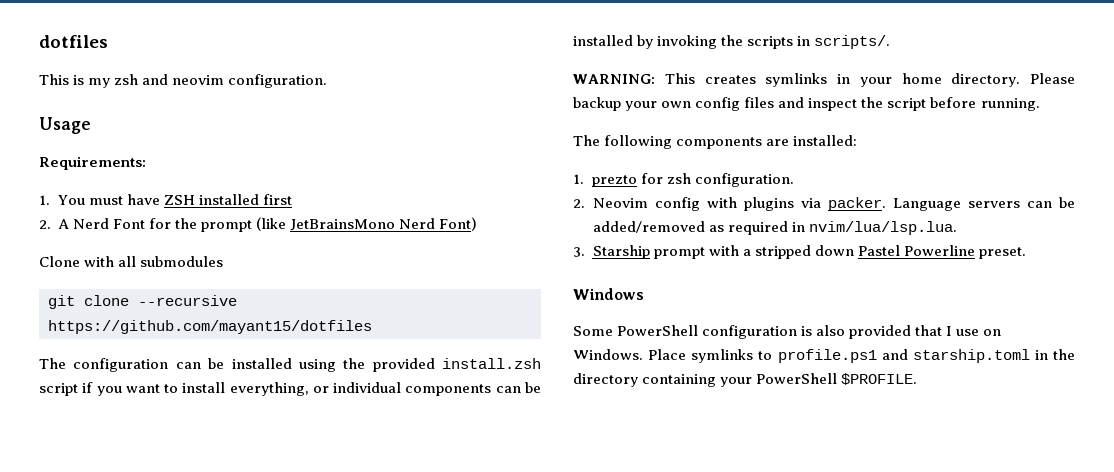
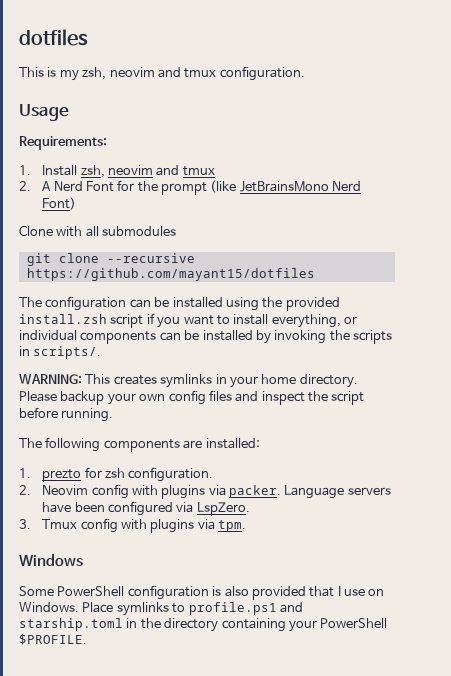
- This is my zsh and neovim configuration.
+ This is my zsh, neovim and tmux configuration.
- 1. You must have ZSH installed first
+ 1. Install zsh, neovim and tmux
- Language servers can be added/removed as required in nvim/lua/lsp.lua.
- 3. Starship prompt with a stripped down Pastel Powerline preset.
+ Language servers have been configured via LspZero.
+ 3. Tmux config with plugins via tpm.

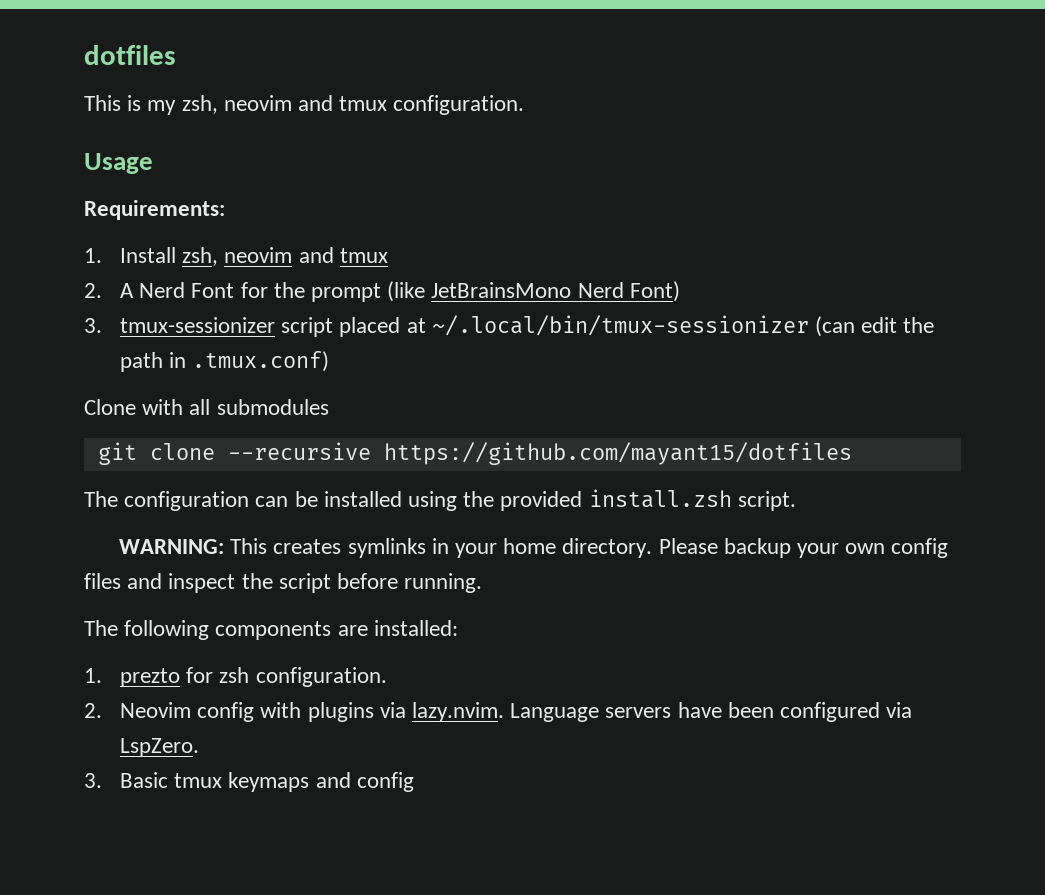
+ 3. tmux-sessionizer script placed at ~/.local/bin/tmux-sessionizer (can edit the path in .tmux.conf)
- The configuration can be installed using the provided install.zsh script if you want to install everything, or individual components can be installed by invoking the scripts in scripts/.
+ The configuration can be installed using the provided install.zsh script.
- 2. Neovim config with plugins via packer. Language servers have been configured via LspZero.
+ 2. Neovim config with plugins via lazy.nvim. Language servers have been configured via LspZero.
- 3. Tmux config with plugins via tpm.
- Windows
- Some PowerShell configuration is also provided that I use on Windows. Place symlinks to profile.ps1 and starship.toml in the directory containing your PowerShell $PROFILE.
+ 3. Basic tmux keymaps and config

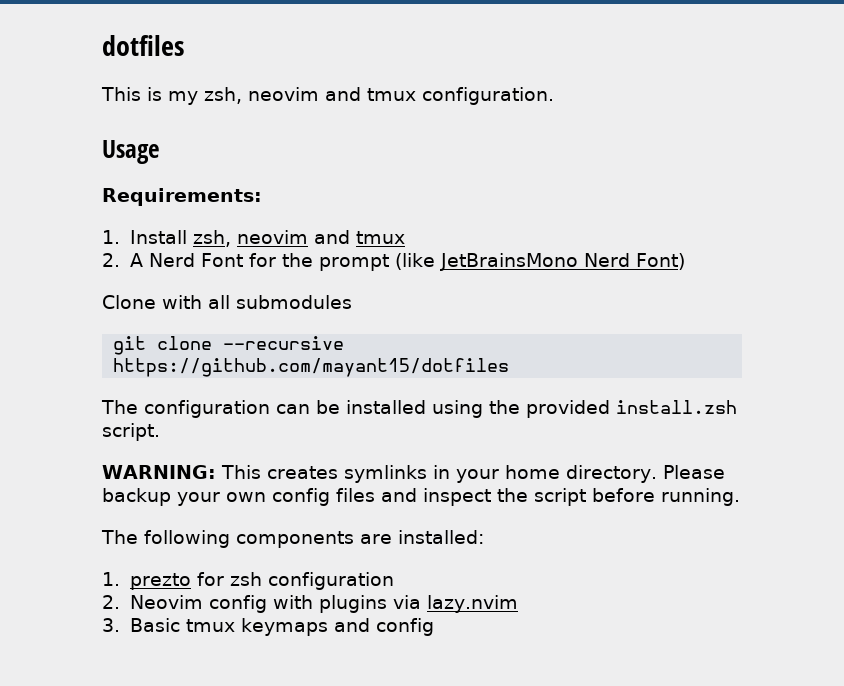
- 3. tmux-sessionizer script placed at ~/.local/bin/tmux-sessionizer (can edit the path in .tmux.conf)
- 1. prezto for zsh configuration.
+ 1. prezto for zsh configuration
- 2. Neovim config with plugins via lazy.nvim. Language servers have been configured via LspZero.
+ 2. Neovim config with plugins via lazy.nvim

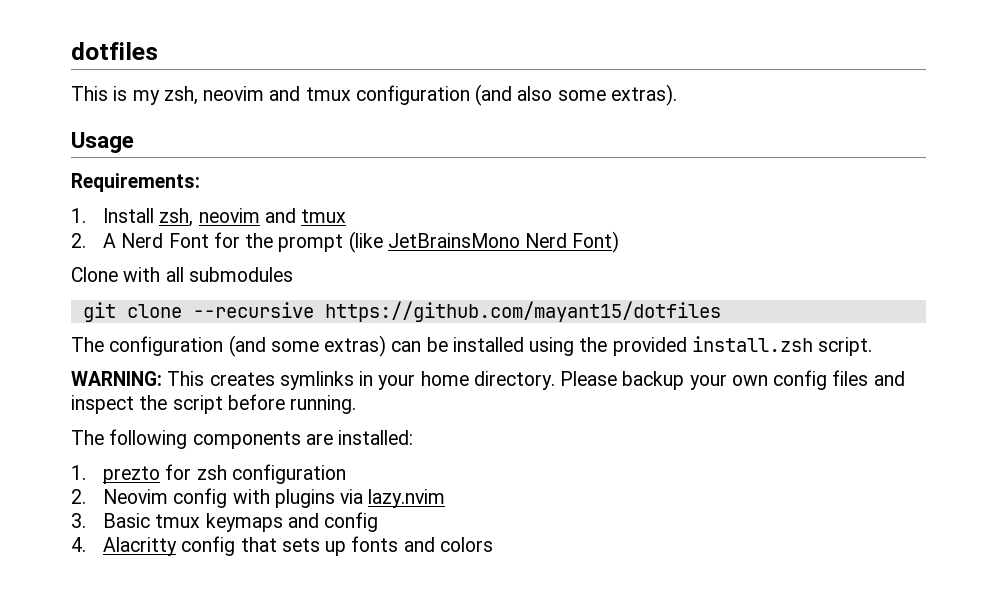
- This is my zsh, neovim and tmux configuration.
+ This is my zsh, neovim and tmux configuration (and also some extras).
- The configuration can be installed using the provided install.zsh script.
+ The configuration (and some extras) can be installed using the provided install.zsh script.
+ 4. Alacritty config that sets up fonts and colors

